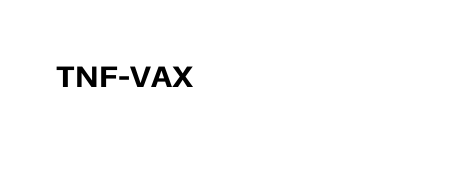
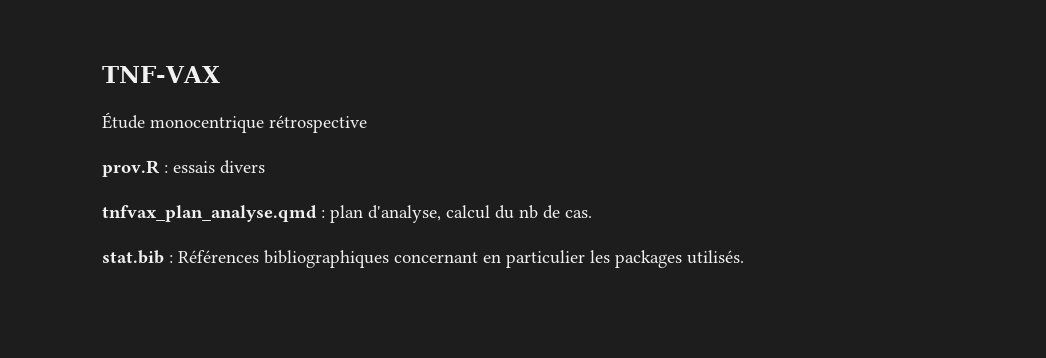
+ Étude monocentrique rétrospective
+ prov.R : essais divers
+ tnfvax_plan_analyse.qmd : plan d'analyse, calcul du nb de cas.
+ stat.bib : Références bibliographiques concernant en particulier les packages utilisés.

